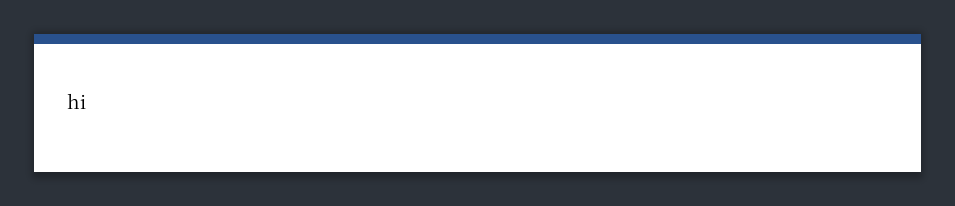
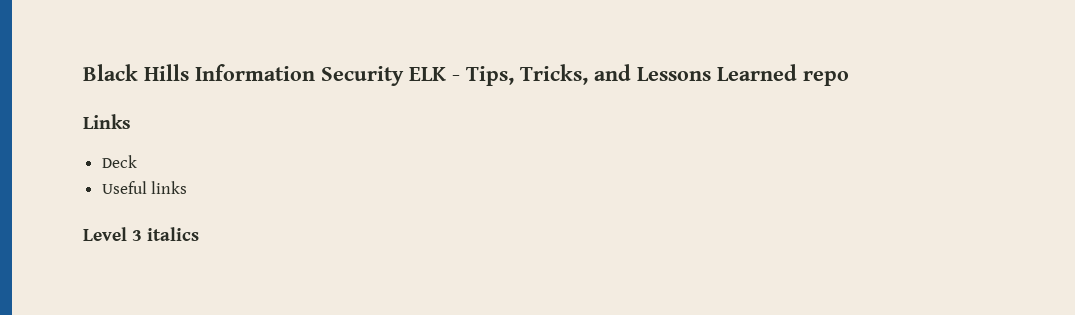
- hi
+ Black Hills Information Security ELK - Tips, Tricks, and Lessons Learned repo
+ Links
+ Deck
+ Useful links
+ Level 3 italics

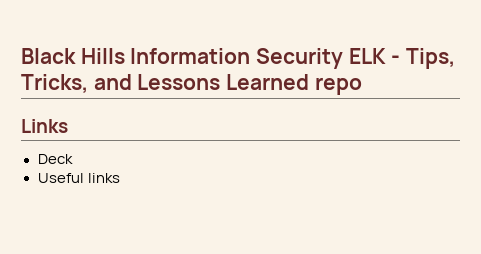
- Level 3 italics

